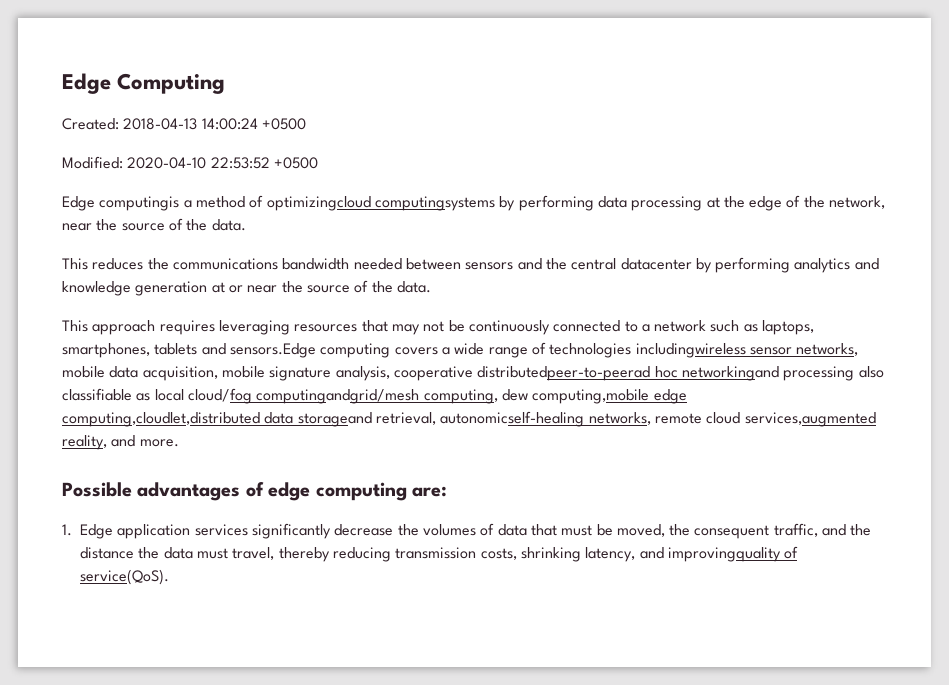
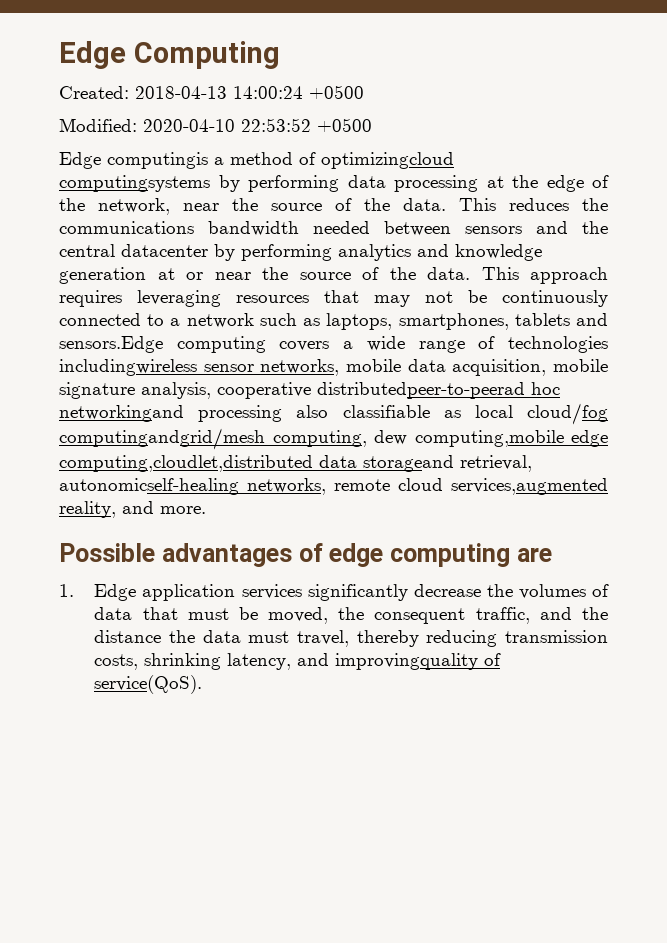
- Edge computingis a method of optimizingcloud computingsystems by performing data processing at the edge of the network, near the source of the data.
- This reduces the communications bandwidth needed between sensors and the central datacenter by performing analytics and knowledge generation at or near the source of the data.
- This approach requires leveraging resources that may not be continuously connected to a network such as laptops, smartphones, tablets and sensors.Edge computing covers a wide range of technologies includingwireless sensor networks, mobile data acquisition, mobile signature analysis, cooperative distributedpeer-to-peerad hoc networkingand processing also classifiable as local cloud/fog computingandgrid/mesh computing, dew computing,mobile edge computing,cloudlet,distributed data storageand retrieval, autonomicself-healing networks, remote cloud services,augmented reality, and more.
+ Edge computingis a method of optimizingcloud computingsystems by performing data processing at the edge of the network, near the source of the data. This reduces the communications bandwidth needed between sensors and the central datacenter by performing analytics and knowledge generation at or near the source of the data. This approach requires leveraging resources that may not be continuously connected to a network such as laptops, smartphones, tablets and sensors.Edge computing covers a wide range of technologies includingwireless sensor networks, mobile data acquisition, mobile signature analysis, cooperative distributedpeer-to-peerad hoc networkingand processing also classifiable as local cloud/fog computingandgrid/mesh computing, dew computing,mobile edge computing,cloudlet,distributed data storageand retrieval, autonomicself-healing networks, remote cloud services,augmented reality, and more.
- Possible advantages of edge computing are:
+ Possible advantages of edge computing are

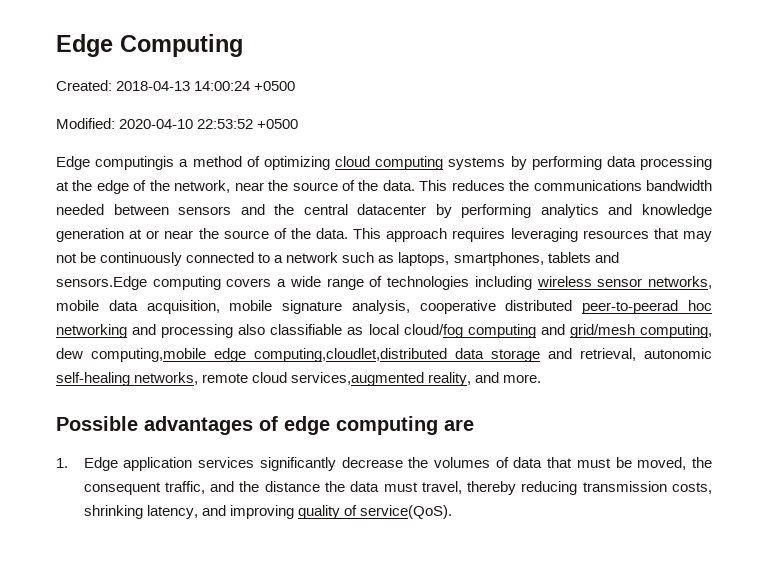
- Edge computingis a method of optimizingcloud computingsystems by performing data processing at the edge of the network, near the source of the data.
+ Edge computingis a method of optimizing cloud computing systems by performing data processing at the edge of the network, near the source of the data.
- This approach requires leveraging resources that may not be continuously connected to a network such as laptops, smartphones, tablets and sensors.Edge computing covers a wide range of technologies includingwireless sensor networks, mobile data acquisition, mobile signature analysis, cooperative distributedpeer-to-peerad hoc networkingand processing also classifiable as local cloud/fog computingandgrid/mesh computing, dew computing,mobile edge computing,cloudlet,distributed data storageand retrieval, autonomicself-healing networks, remote cloud services,augmented reality, and more.
+ This approach requires leveraging resources that may not be continuously connected to a network such as laptops, smartphones, tablets and sensors.Edge computing covers a wide range of technologies including wireless sensor networks, mobile data acquisition, mobile signature analysis, cooperative distributed peer-to-peerad hoc networking and processing also classifiable as local cloud/fog computing and grid/mesh computing, dew computing,mobile edge computing,cloudlet,distributed data storage and retrieval, autonomic self-healing networks, remote cloud services,augmented reality, and more.
- 1. Edge application services significantly decrease the volumes of data that must be moved, the consequent traffic, and the distance the data must travel, thereby reducing transmission costs, shrinking latency, and improvingquality of service(QoS).
+ 1. Edge application services significantly decrease the volumes of data that must be moved, the consequent traffic, and the distance the data must travel, thereby reducing transmission costs, shrinking latency, and improving quality of service(QoS).

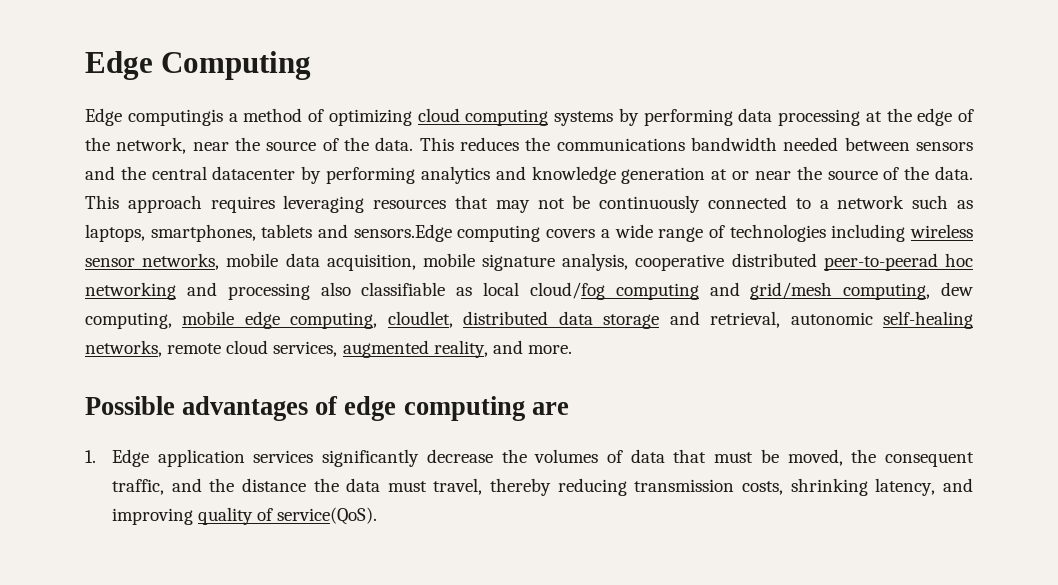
- Created: 2018-04-13 14:00:24 +0500
- Modified: 2020-04-10 22:53:52 +0500
- This approach requires leveraging resources that may not be continuously connected to a network such as laptops, smartphones, tablets and sensors.Edge computing covers a wide range of technologies including wireless sensor networks, mobile data acquisition, mobile signature analysis, cooperative distributed peer-to-peerad hoc networking and processing also classifiable as local cloud/fog computing and grid/mesh computing, dew computing,mobile edge computing,cloudlet,distributed data storage and retrieval, autonomic self-healing networks, remote cloud services,augmented reality, and more.
+ This approach requires leveraging resources that may not be continuously connected to a network such as laptops, smartphones, tablets and sensors.Edge computing covers a wide range of technologies including wireless sensor networks, mobile data acquisition, mobile signature analysis, cooperative distributed peer-to-peerad hoc networking and processing also classifiable as local cloud/fog computing and grid/mesh computing, dew computing, mobile edge computing, cloudlet, distributed data storage and retrieval, autonomic self-healing networks, remote cloud services, augmented reality, and more.

